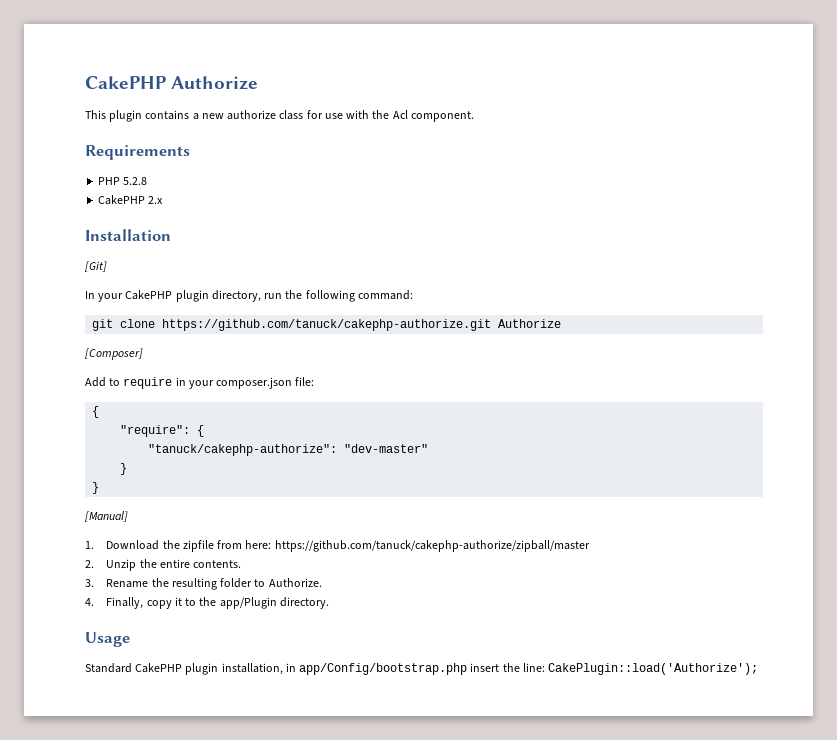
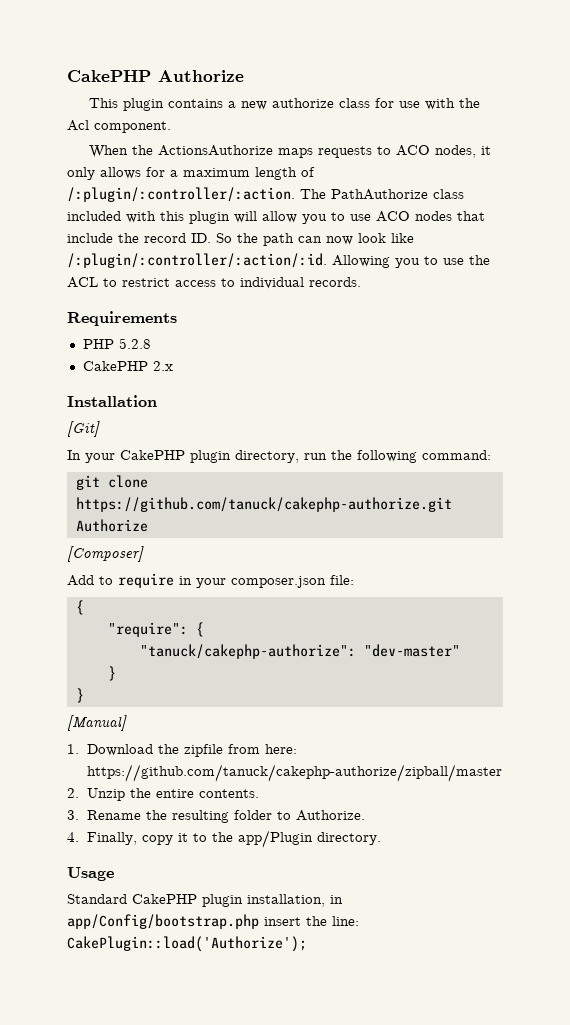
+ When the ActionsAuthorize maps requests to ACO nodes, it only allows for a maximum length of /:plugin/:controller/:action. The PathAuthorize class included with this plugin will allow you to use ACO nodes that include the record ID. So the path can now look like /:plugin/:controller/:action/:id. Allowing you to use the ACL to restrict access to individual records.

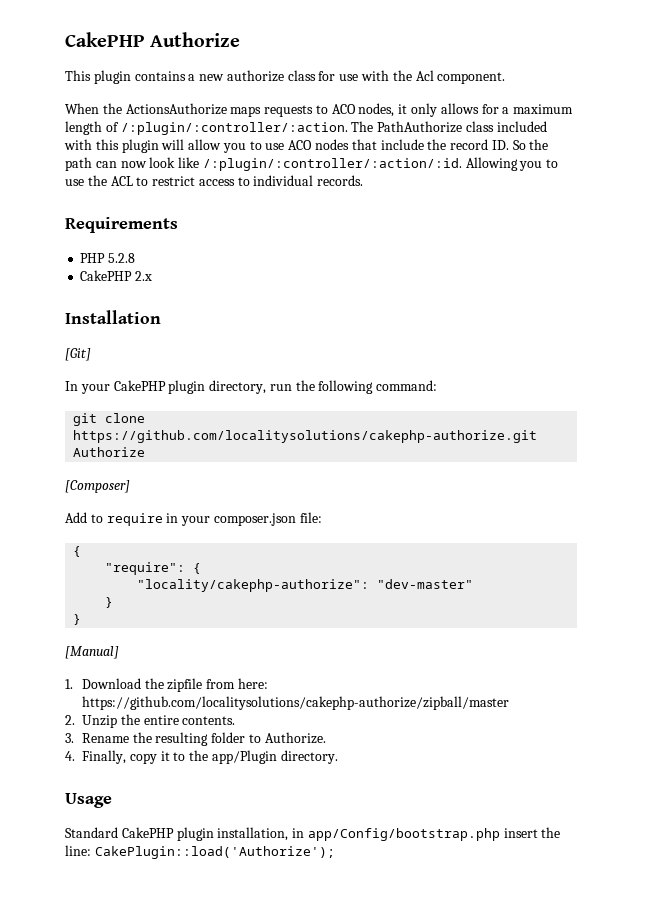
- git clone https://github.com/tanuck/cakephp-authorize.git Authorize
+ git clone https://github.com/localitysolutions/cakephp-authorize.git Authorize
- "tanuck/cakephp-authorize": "dev-master"
+ "locality/cakephp-authorize": "dev-master"
- 1. Download the zipfile from here: https://github.com/tanuck/cakephp-authorize/zipball/master
+ 1. Download the zipfile from here: https://github.com/localitysolutions/cakephp-authorize/zipball/master

